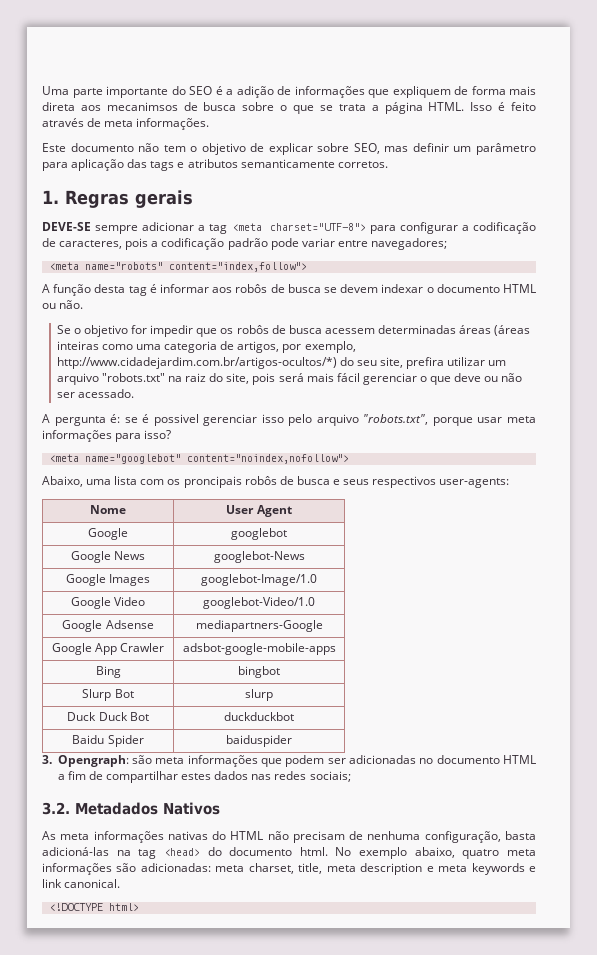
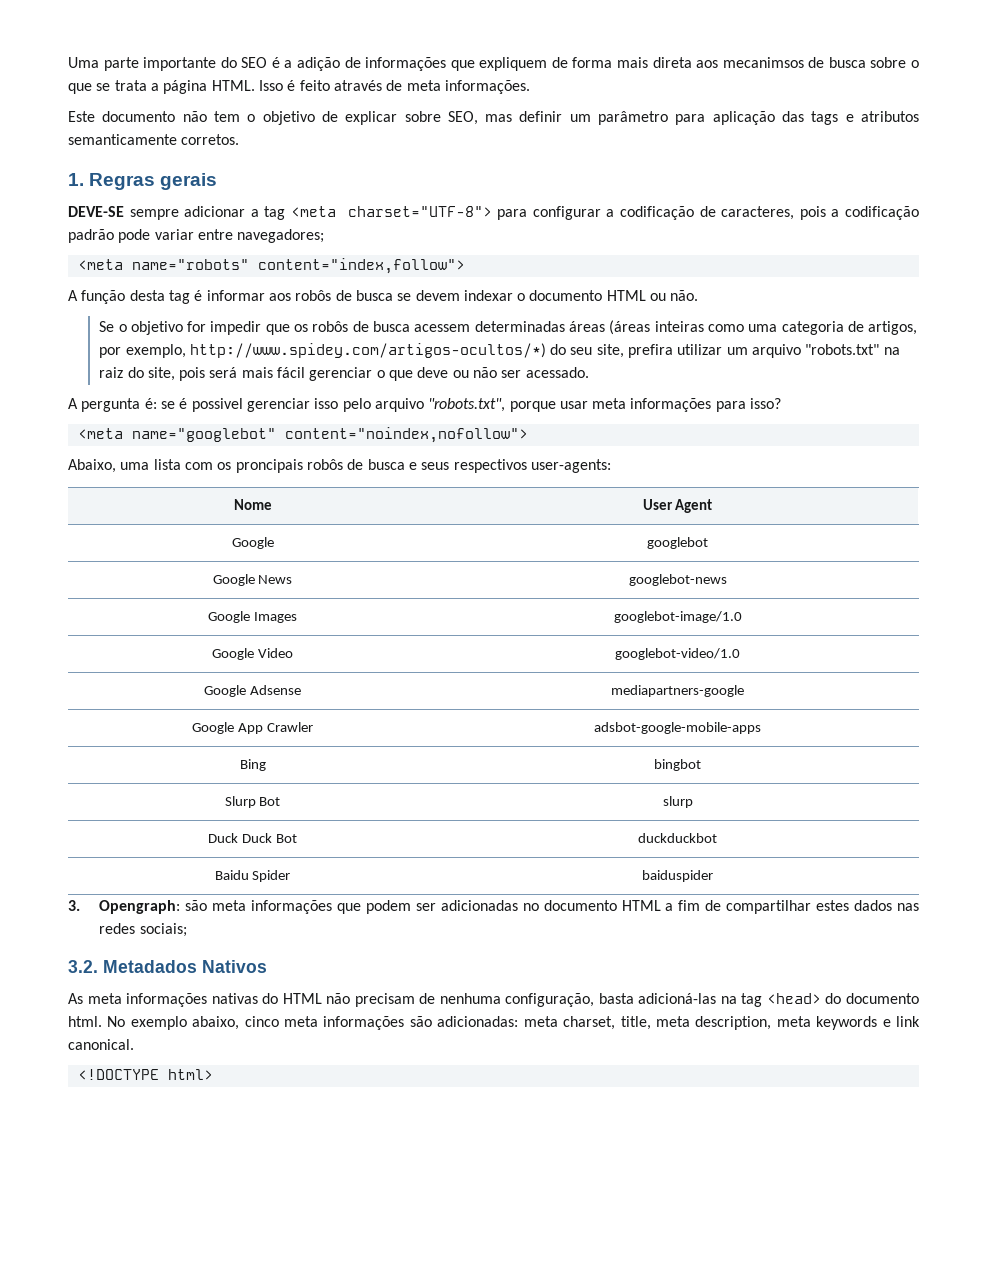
- Se o objetivo for impedir que os robôs de busca acessem determinadas áreas (áreas inteiras como uma categoria de artigos, por exemplo, http://www.cidadejardim.com.br/artigos-ocultos/*) do seu site, prefira utilizar um arquivo "robots.txt" na raiz do site, pois será mais fácil gerenciar o que deve ou não ser acessado.
+ Se o objetivo for impedir que os robôs de busca acessem determinadas áreas (áreas inteiras como uma categoria de artigos, por exemplo, http://www.spidey.com/artigos-ocultos/*) do seu site, prefira utilizar um arquivo "robots.txt" na raiz do site, pois será mais fácil gerenciar o que deve ou não ser acessado.
- Google News | googlebot-News
+ Google News | googlebot-news
- Google Images | googlebot-Image/1.0
+ Google Images | googlebot-image/1.0
- Google Video | googlebot-Video/1.0
+ Google Video | googlebot-video/1.0
- Google Adsense | mediapartners-Google
+ Google Adsense | mediapartners-google
- No exemplo abaixo, quatro meta informações são adicionadas: meta charset, title, meta description e meta keywords e link canonical.
+ No exemplo abaixo, cinco meta informações são adicionadas: meta charset, title, meta description, meta keywords e link canonical.

